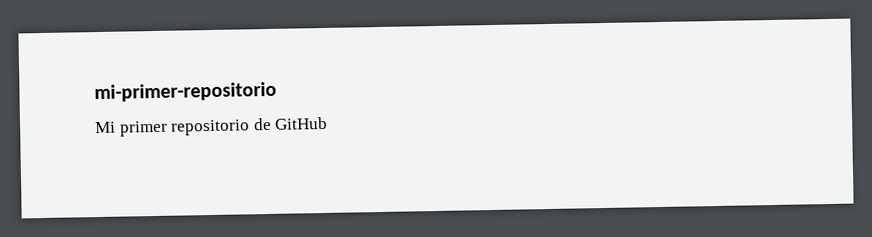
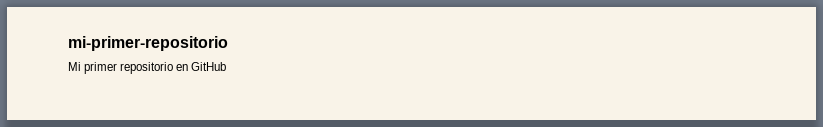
- Mi primer repositorio de GitHub
+ Mi primer repositorio en GitHub

